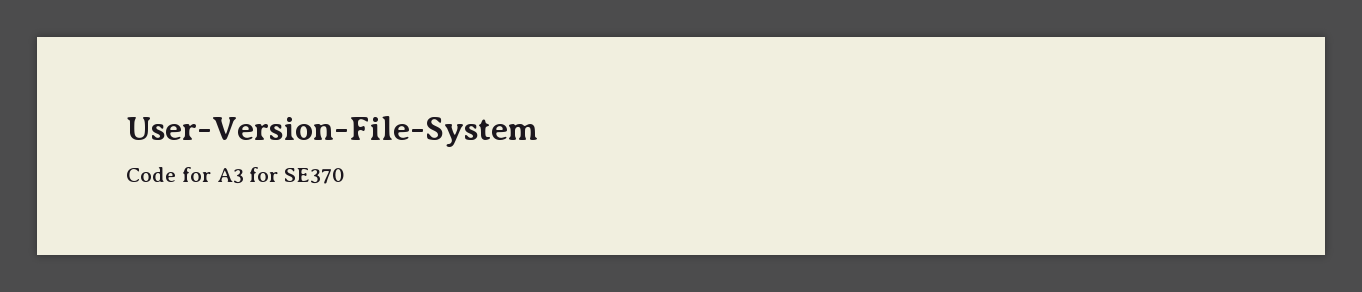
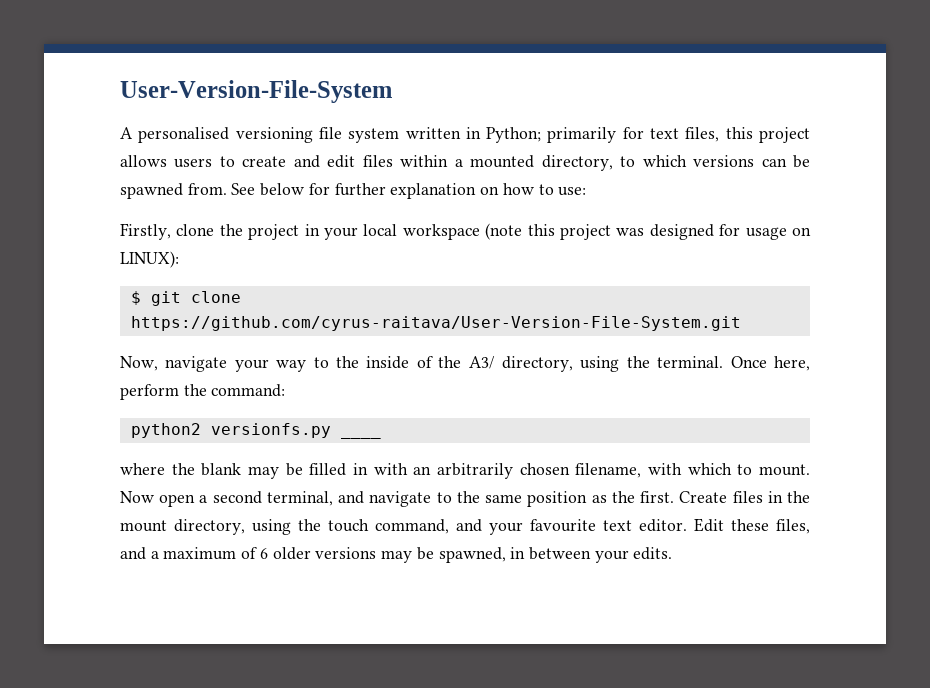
- Code for A3 for SE370
+ A personalised versioning file system written in Python; primarily for text files, this project allows users to create and edit files within a mounted directory, to which versions can be spawned from. See below for further explanation on how to use:
+ Firstly, clone the project in your local workspace (note this project was designed for usage on LINUX):
+ $ git clone https://github.com/cyrus-raitava/User-Version-File-System.git
+ Now, navigate your way to the inside of the A3/ directory, using the terminal. Once here, perform the command:
+ python2 versionfs.py ____
+ where the blank may be filled in with an arbitrarily chosen filename, with which to mount. Now open a second terminal, and navigate to the same position as the first. Create files in the mount directory, using the touch command, and your favourite text editor. Edit these files, and a maximum of 6 older versions may be spawned, in between your edits.

